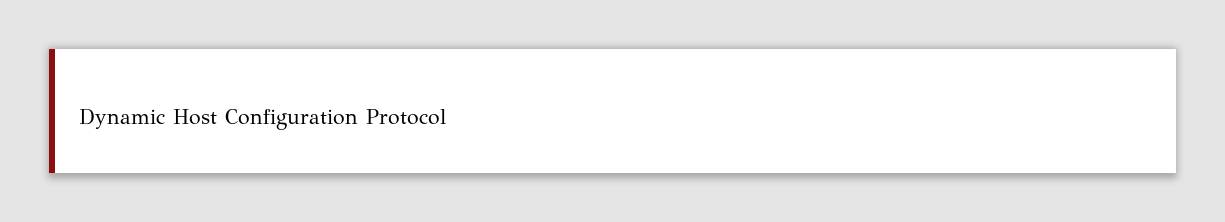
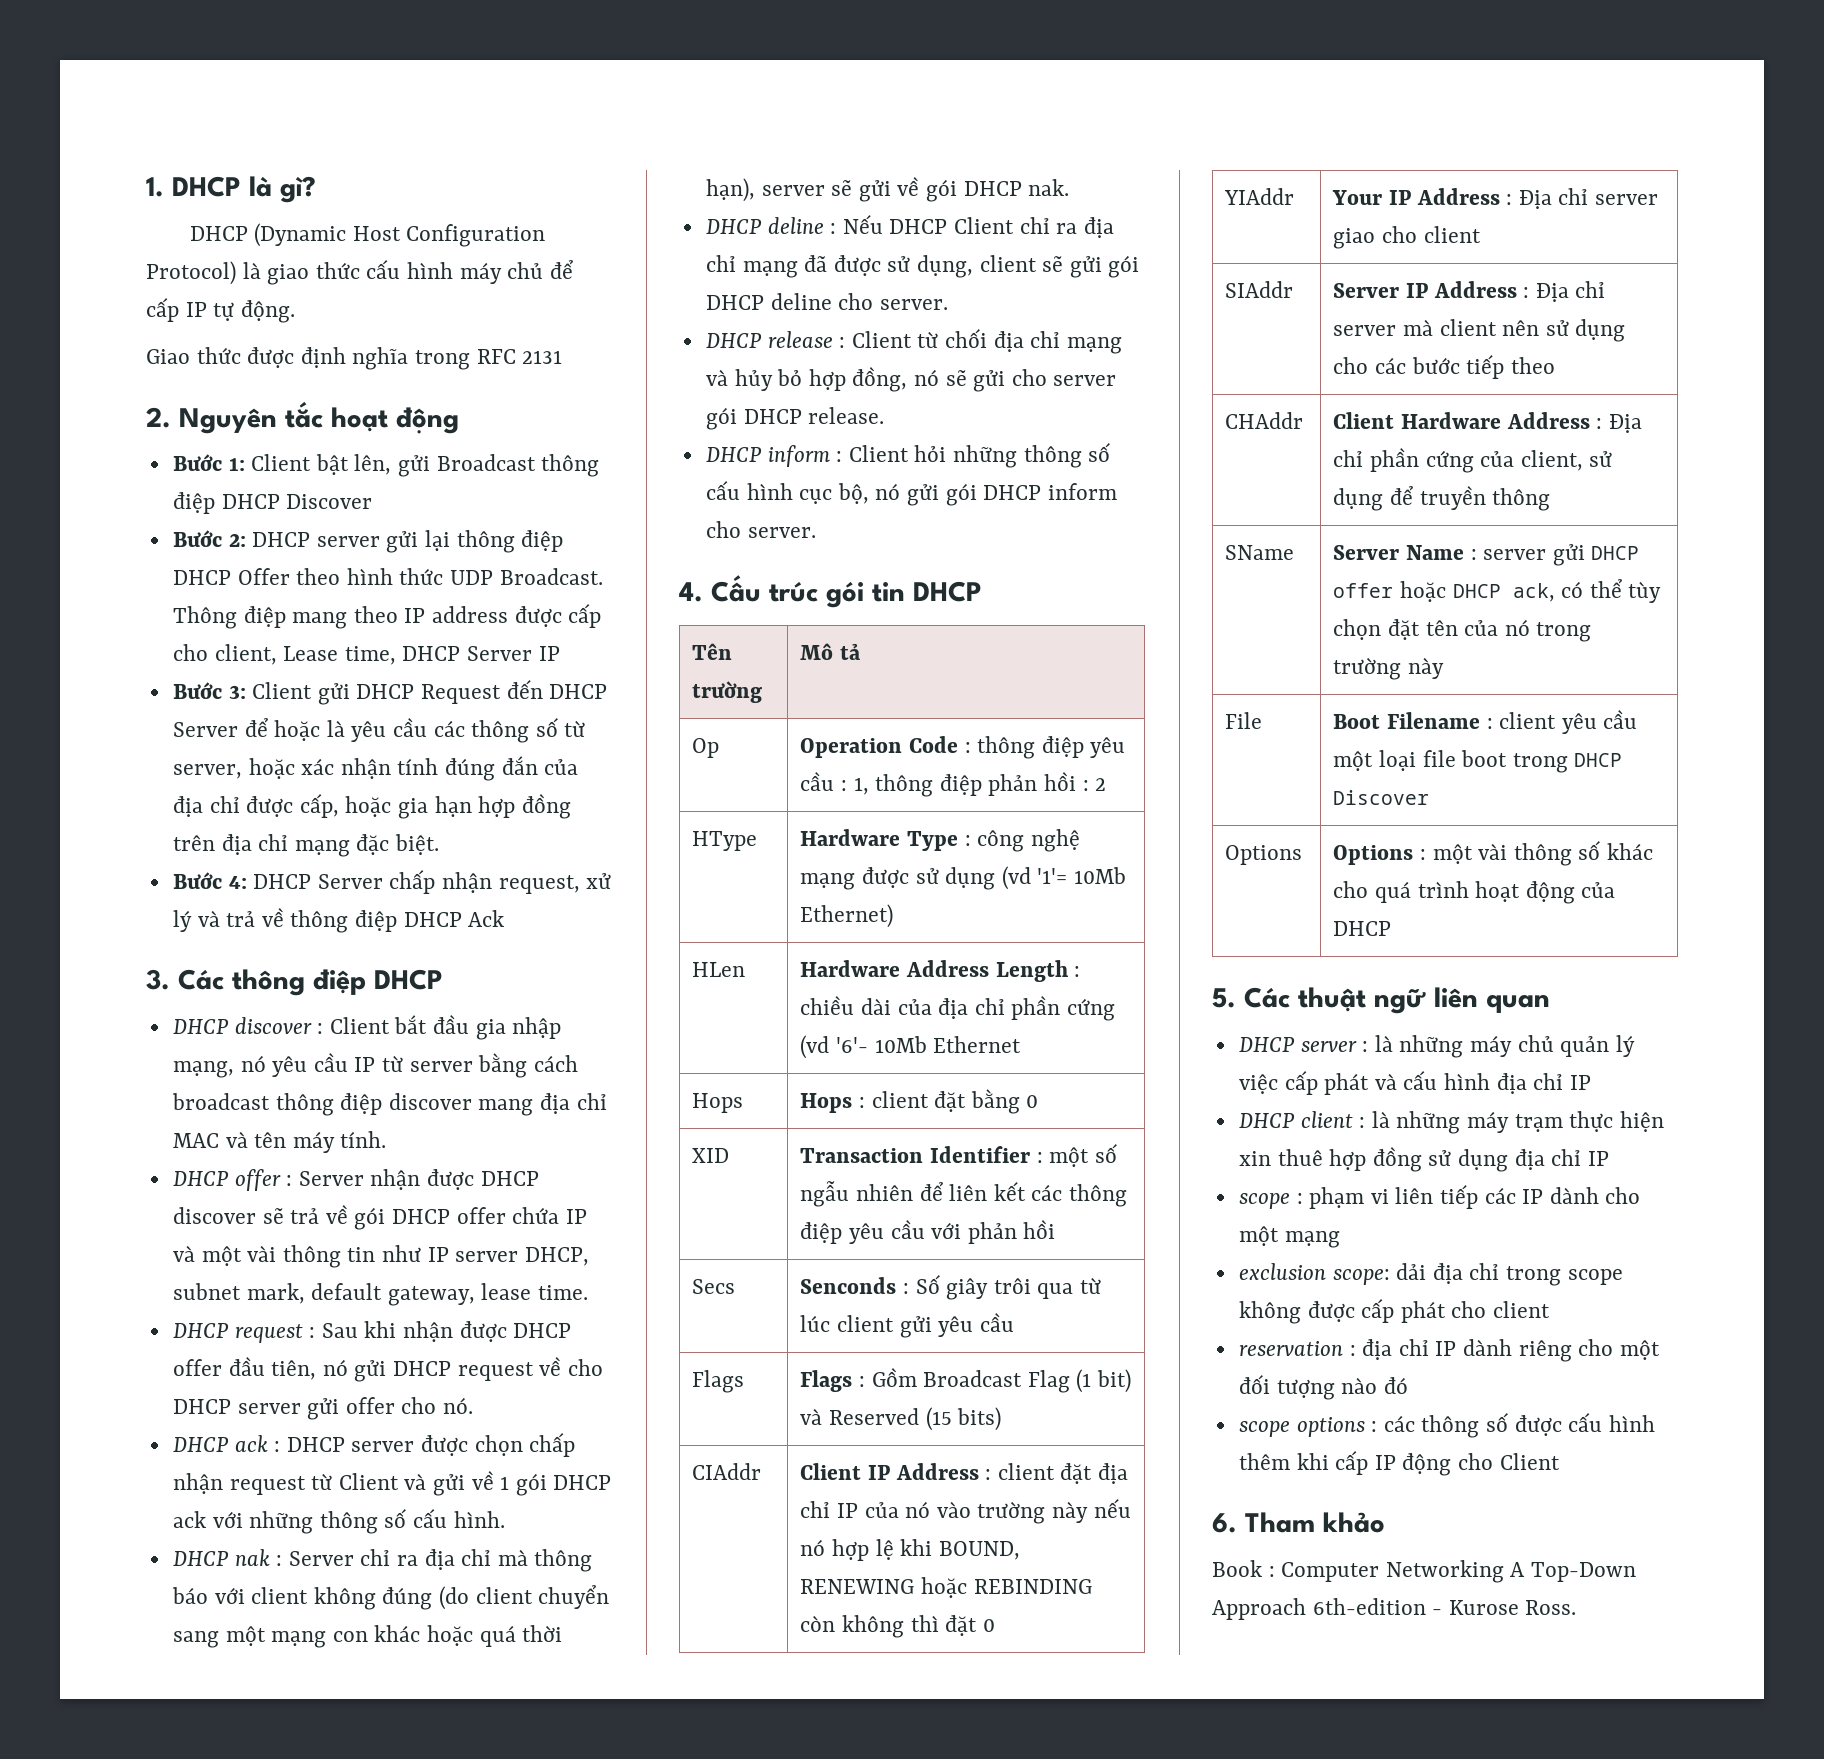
- Dynamic Host Configuration Protocol
+ 1. DHCP là gì?
+ DHCP (Dynamic Host Configuration Protocol) là giao thức cấu hình máy chủ để cấp IP tự động.
+ Giao thức được định nghĩa trong RFC 2131
+ 2. Nguyên tắc hoạt động
+ Bước 1: Client bật lên, gửi Broadcast thông điệp DHCP Discover
+ Bước 2: DHCP server gửi lại thông điệp DHCP Offer theo hình thức UDP Broadcast. Thông điệp mang theo IP address được cấp cho client, Lease time, DHCP Server IP
+ Bước 3: Client gửi DHCP Request đến DHCP Server để hoặc là yêu cầu các thông số từ server, hoặc xác nhận tính đúng đắn của địa chỉ được cấp, hoặc gia hạn hợp đồng trên địa chỉ mạng đặc biệt.
+ Bước 4: DHCP Server chấp nhận request, xử lý và trả về thông điệp DHCP Ack
+ 3. Các thông điệp DHCP
+ DHCP discover : Client bắt đầu gia nhập mạng, nó yêu cầu IP từ server bằng cách broadcast thông điệp discover mang địa chỉ MAC và tên máy tính.
+ DHCP offer : Server nhận được DHCP discover sẽ trả về gói DHCP offer chứa IP và một vài thông tin như IP server DHCP, subnet mark, default gateway, lease time.
+ DHCP request : Sau khi nhận được DHCP offer đầu tiên, nó gửi DHCP request về cho DHCP server gửi offer cho nó.
+ DHCP ack : DHCP server được chọn chấp nhận request từ Client và gửi về 1 gói DHCP ack với những thông số cấu hình.
+ DHCP nak : Server chỉ ra địa chỉ mà thông báo với client không đúng (do client chuyển sang một mạng con khác hoặc quá thời hạn), server sẽ gửi về gói DHCP nak.
+ DHCP deline : Nếu DHCP Client chỉ ra địa chỉ mạng đã được sử dụng, client sẽ gửi gói DHCP deline cho server.
+ DHCP release : Client từ chối địa chỉ mạng và hủy bỏ hợp đồng, nó sẽ gửi cho server gói DHCP release.
+ DHCP inform : Client hỏi những thông số cấu hình cục bộ, nó gửi gói DHCP inform cho server.
+ 4. Cấu trúc gói tin DHCP
+ Tên trường | Mô tả
+ Op | Operation Code : thông điệp yêu cầu : 1, thông điệp phản hồi : 2
+ HType | Hardware Type : công nghệ mạng được sử dụng (vd '1'= 10Mb Ethernet)
+ HLen | Hardware Address Length : chiều dài của địa chỉ phần cứng (vd '6'- 10Mb Ethernet
+ Hops | Hops : client đặt bằng 0
+ XID | Transaction Identifier : một số ngẫu nhiên để liên kết các thông điệp yêu cầu với phản hồi
+ Secs | Senconds : Số giây trôi qua từ lúc client gửi yêu cầu
+ Flags | Flags : Gồm Broadcast Flag (1 bit) và Reserved (15 bits)
+ CIAddr | Client IP Address : client đặt địa chỉ IP của nó vào trường này nếu nó hợp lệ khi BOUND, RENEWING hoặc REBINDING còn không thì đặt 0
+ YIAddr | Your IP Address : Địa chỉ server giao cho client
+ SIAddr | Server IP Address : Địa chỉ server mà client nên sử dụng cho các bước tiếp theo
+ CHAddr | Client Hardware Address : Địa chỉ phần cứng của client, sử dụng để truyền thông
+ SName | Server Name : server gửi DHCP offer hoặc DHCP ack, có thể tùy chọn đặt tên của nó trong trường này
+ File | Boot Filename : client yêu cầu một loại file boot trong DHCP Discover
+ Options | Options : một vài thông số khác cho quá trình hoạt động của DHCP
+ 5. Các thuật ngữ liên quan
+ DHCP server : là những máy chủ quản lý việc cấp phát và cấu hình địa chỉ IP
+ DHCP client : là những máy trạm thực hiện xin thuê hợp đồng sử dụng địa chỉ IP
+ scope : phạm vi liên tiếp các IP dành cho một mạng
+ exclusion scope: dải địa chỉ trong scope không được cấp phát cho client
+ reservation : địa chỉ IP dành riêng cho một đối tượng nào đó
+ scope options : các thông số được cấu hình thêm khi cấp IP động cho Client
+ 6. Tham khảo
+ Book : Computer Networking A Top-Down Approach 6th-edition - Kurose Ross.

